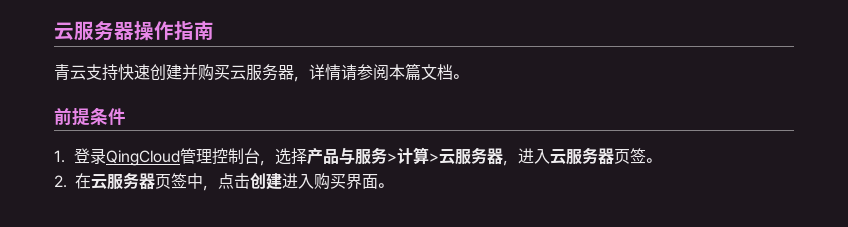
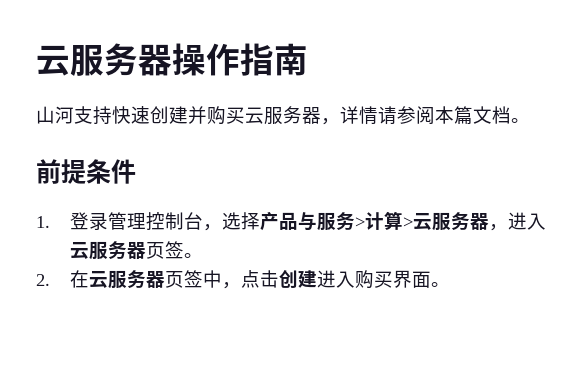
- 青云支持快速创建并购买云服务器，详情请参阅本篇文档。
+ 山河支持快速创建并购买云服务器，详情请参阅本篇文档。
- 1.登录QingCloud管理控制台，选择产品与服务>计算>云服务器，进入云服务器页签。
+ 1.登录管理控制台，选择产品与服务>计算>云服务器，进入云服务器页签。

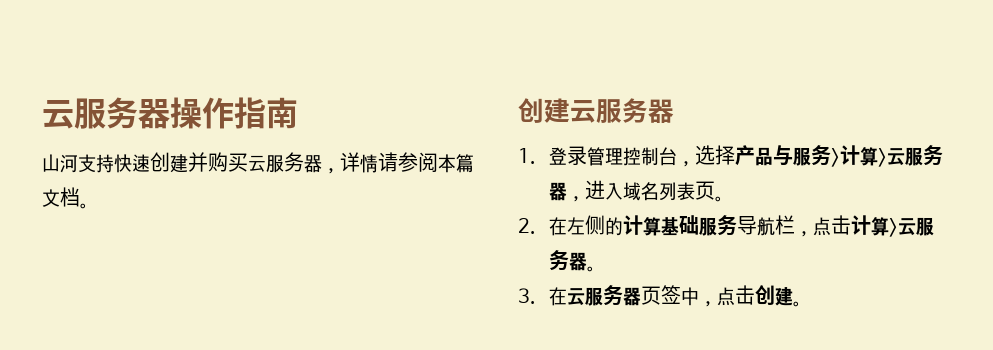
- 前提条件
+ 创建云服务器
- 1.登录管理控制台，选择产品与服务>计算>云服务器，进入云服务器页签。
- 2.在云服务器页签中，点击创建进入购买界面。
+ 1.登录管理控制台，选择产品与服务>计算>云服务器，进入域名列表页。
+ 2.在左侧的计算基础服务导航栏，点击计算>云服务器。
+ 3.在云服务器页签中，点击创建。

